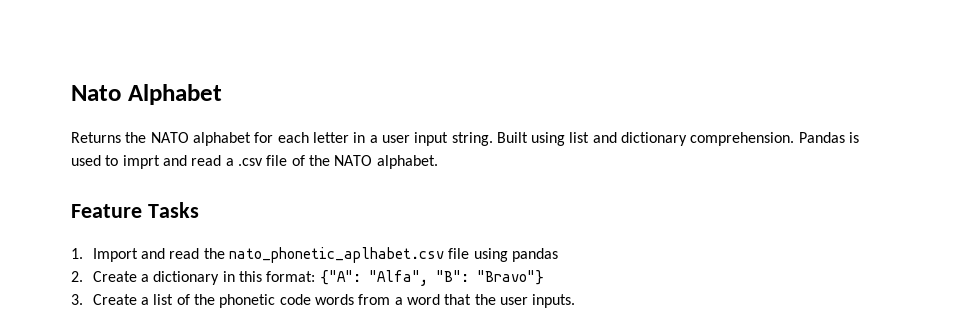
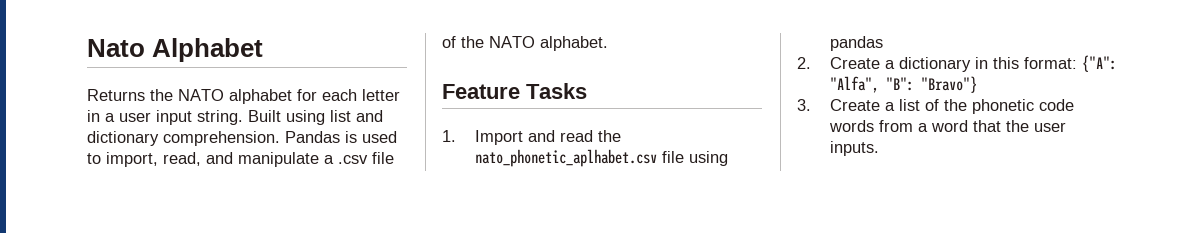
- Pandas is used to imprt and read a .csv file of the NATO alphabet.
+ Pandas is used to import, read, and manipulate a .csv file of the NATO alphabet.

